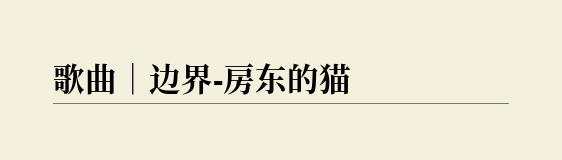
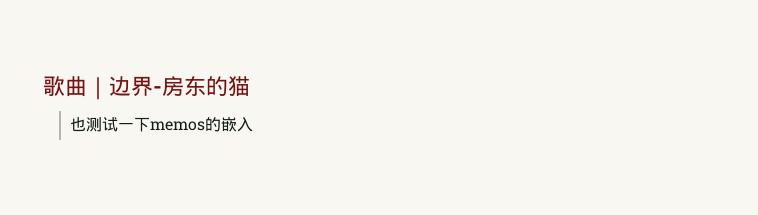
+ 也测试一下memos的嵌入

